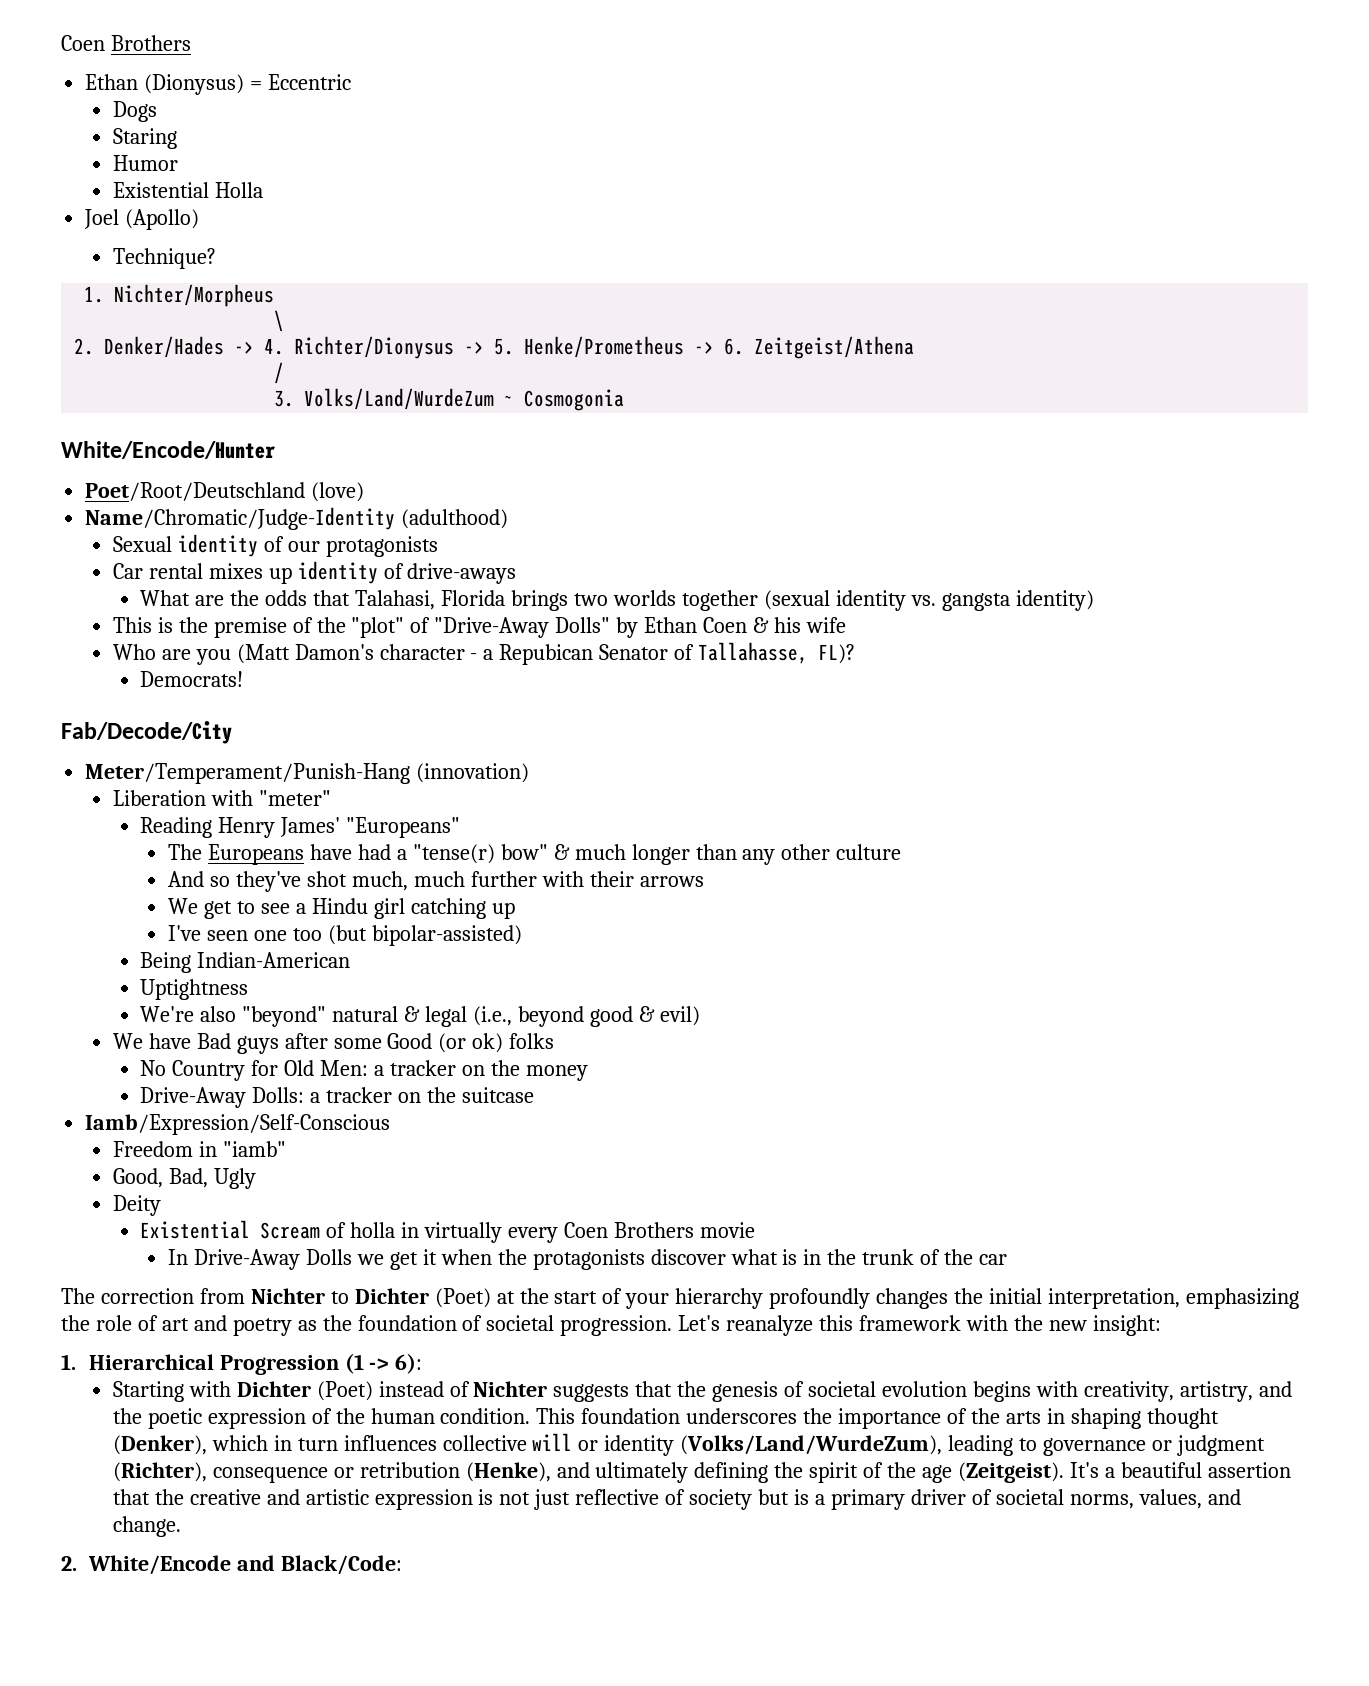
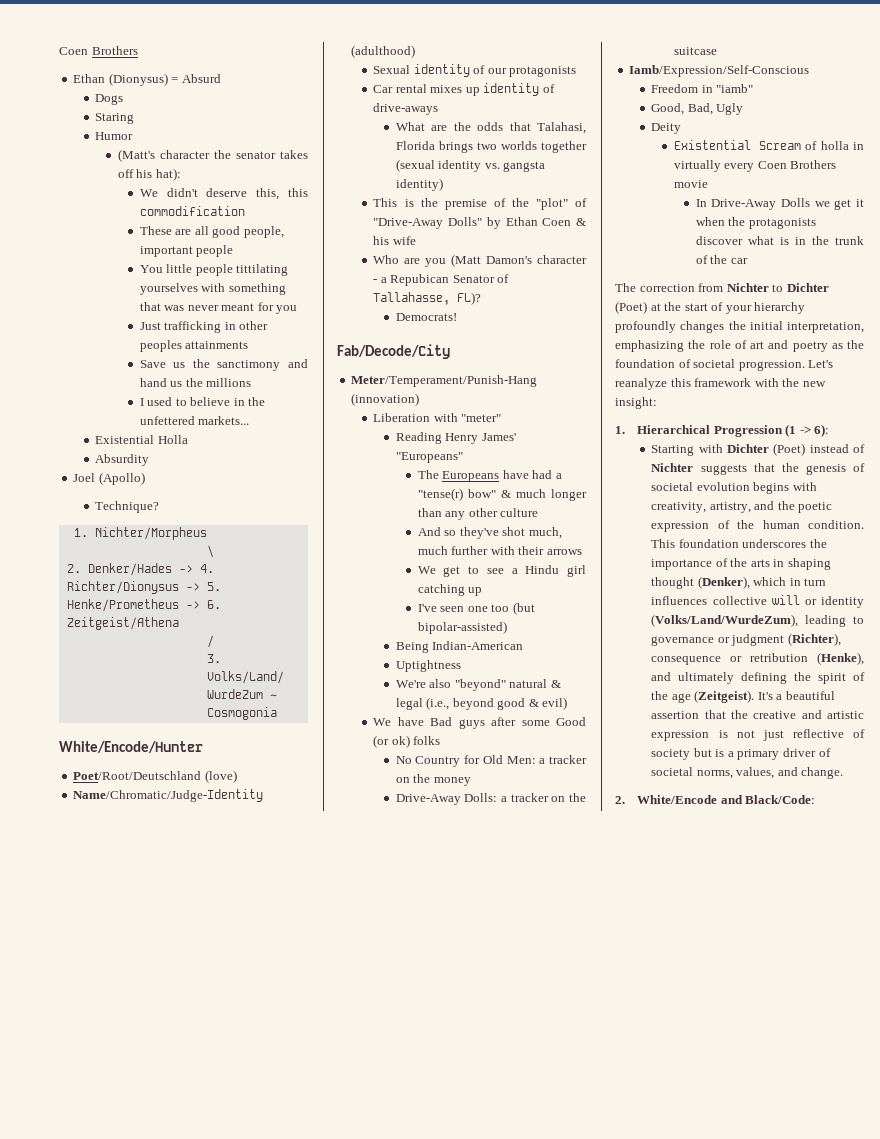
- Ethan (Dionysus) = Eccentric
+ Ethan (Dionysus) = Absurd
+ (Matt's character the senator takes off his hat):
+ We didn't deserve this, this commodification
+ These are all good people, important people
+ You little people tittilating yourselves with something that was never meant for you
+ Just trafficking in other peoples attainments
+ Save us the sanctimony and hand us the millions
+ I used to believe in the unfettered markets...
+ Absurdity

